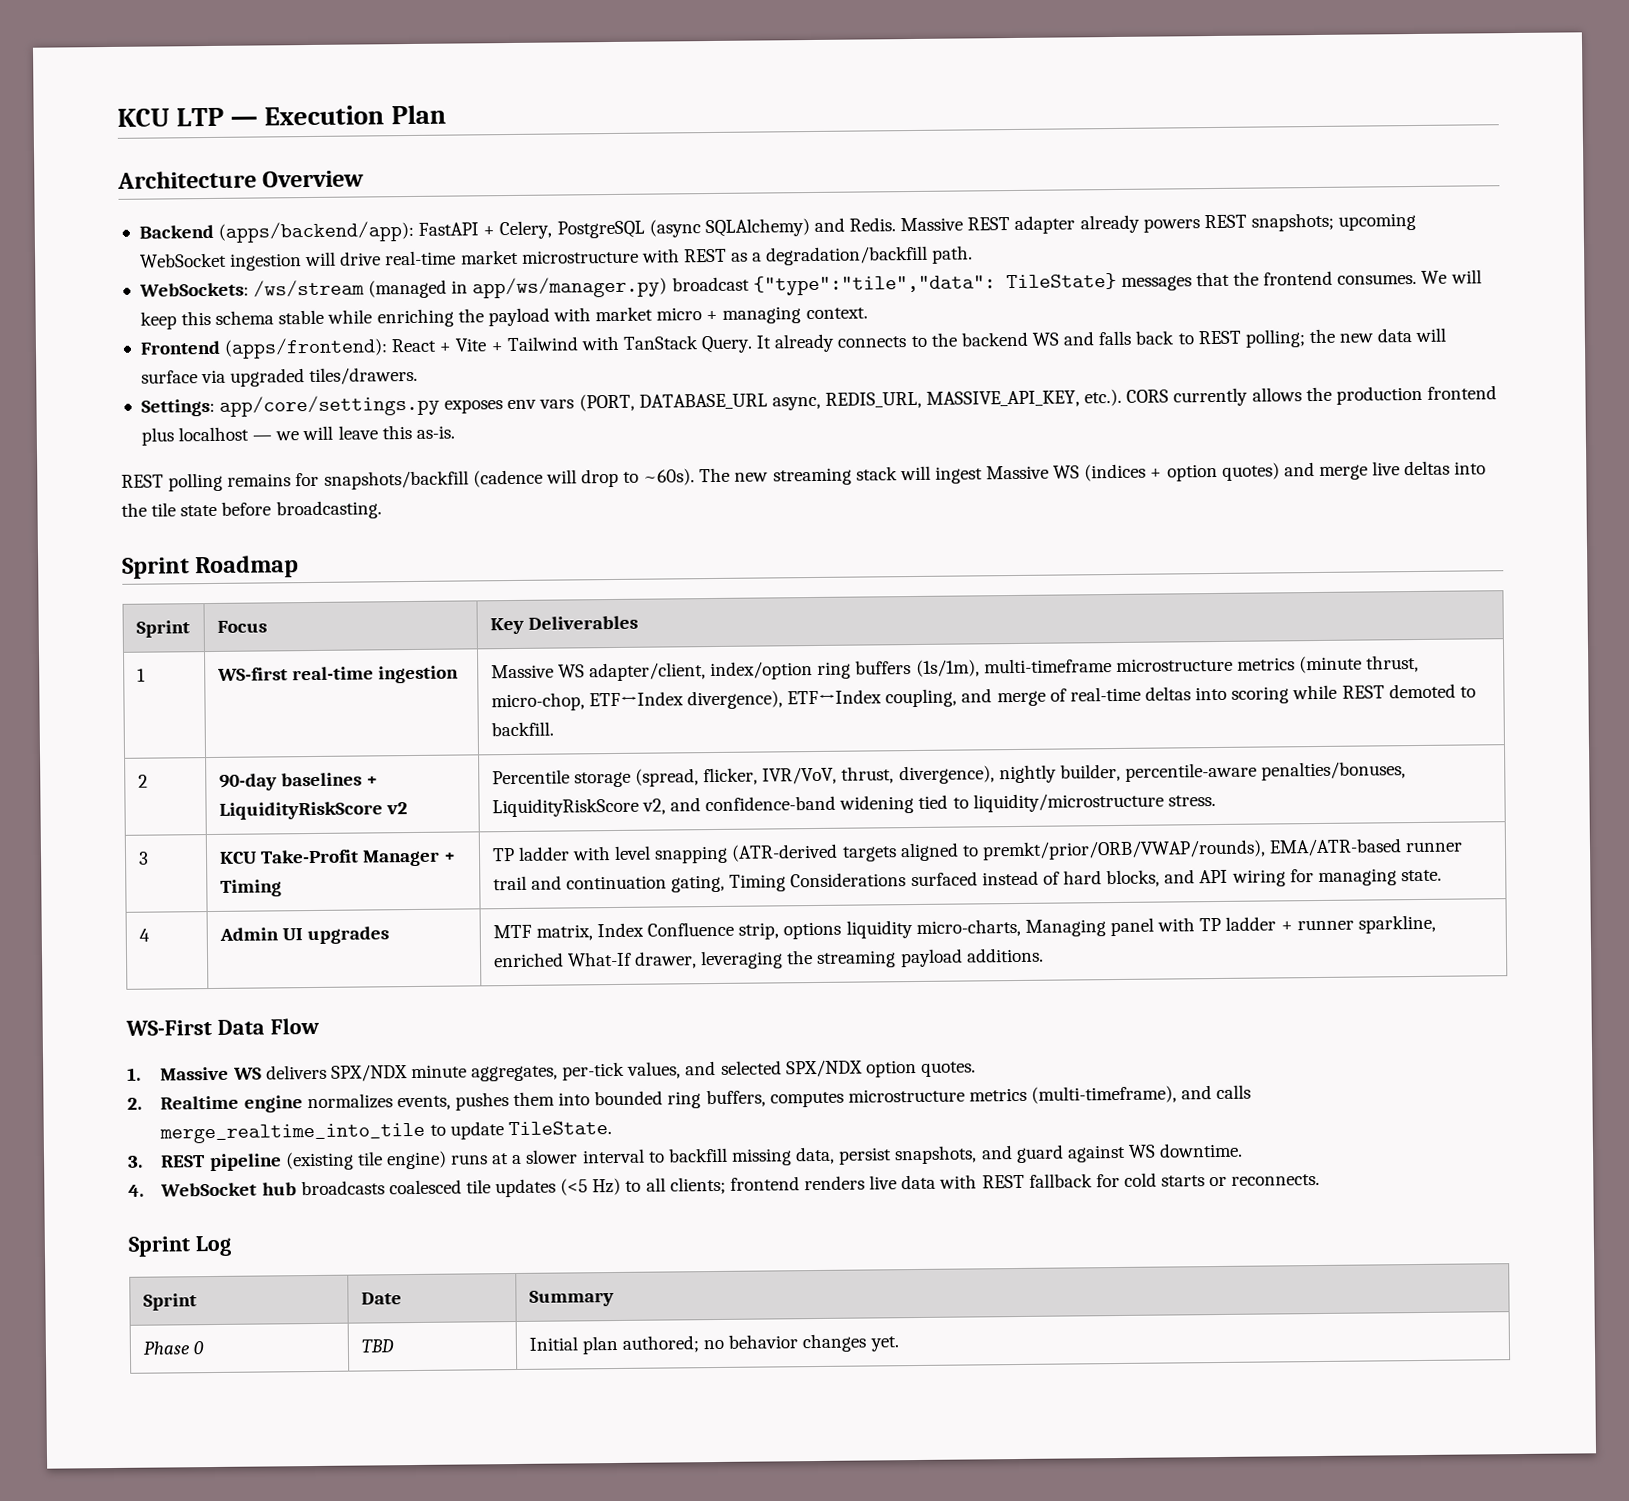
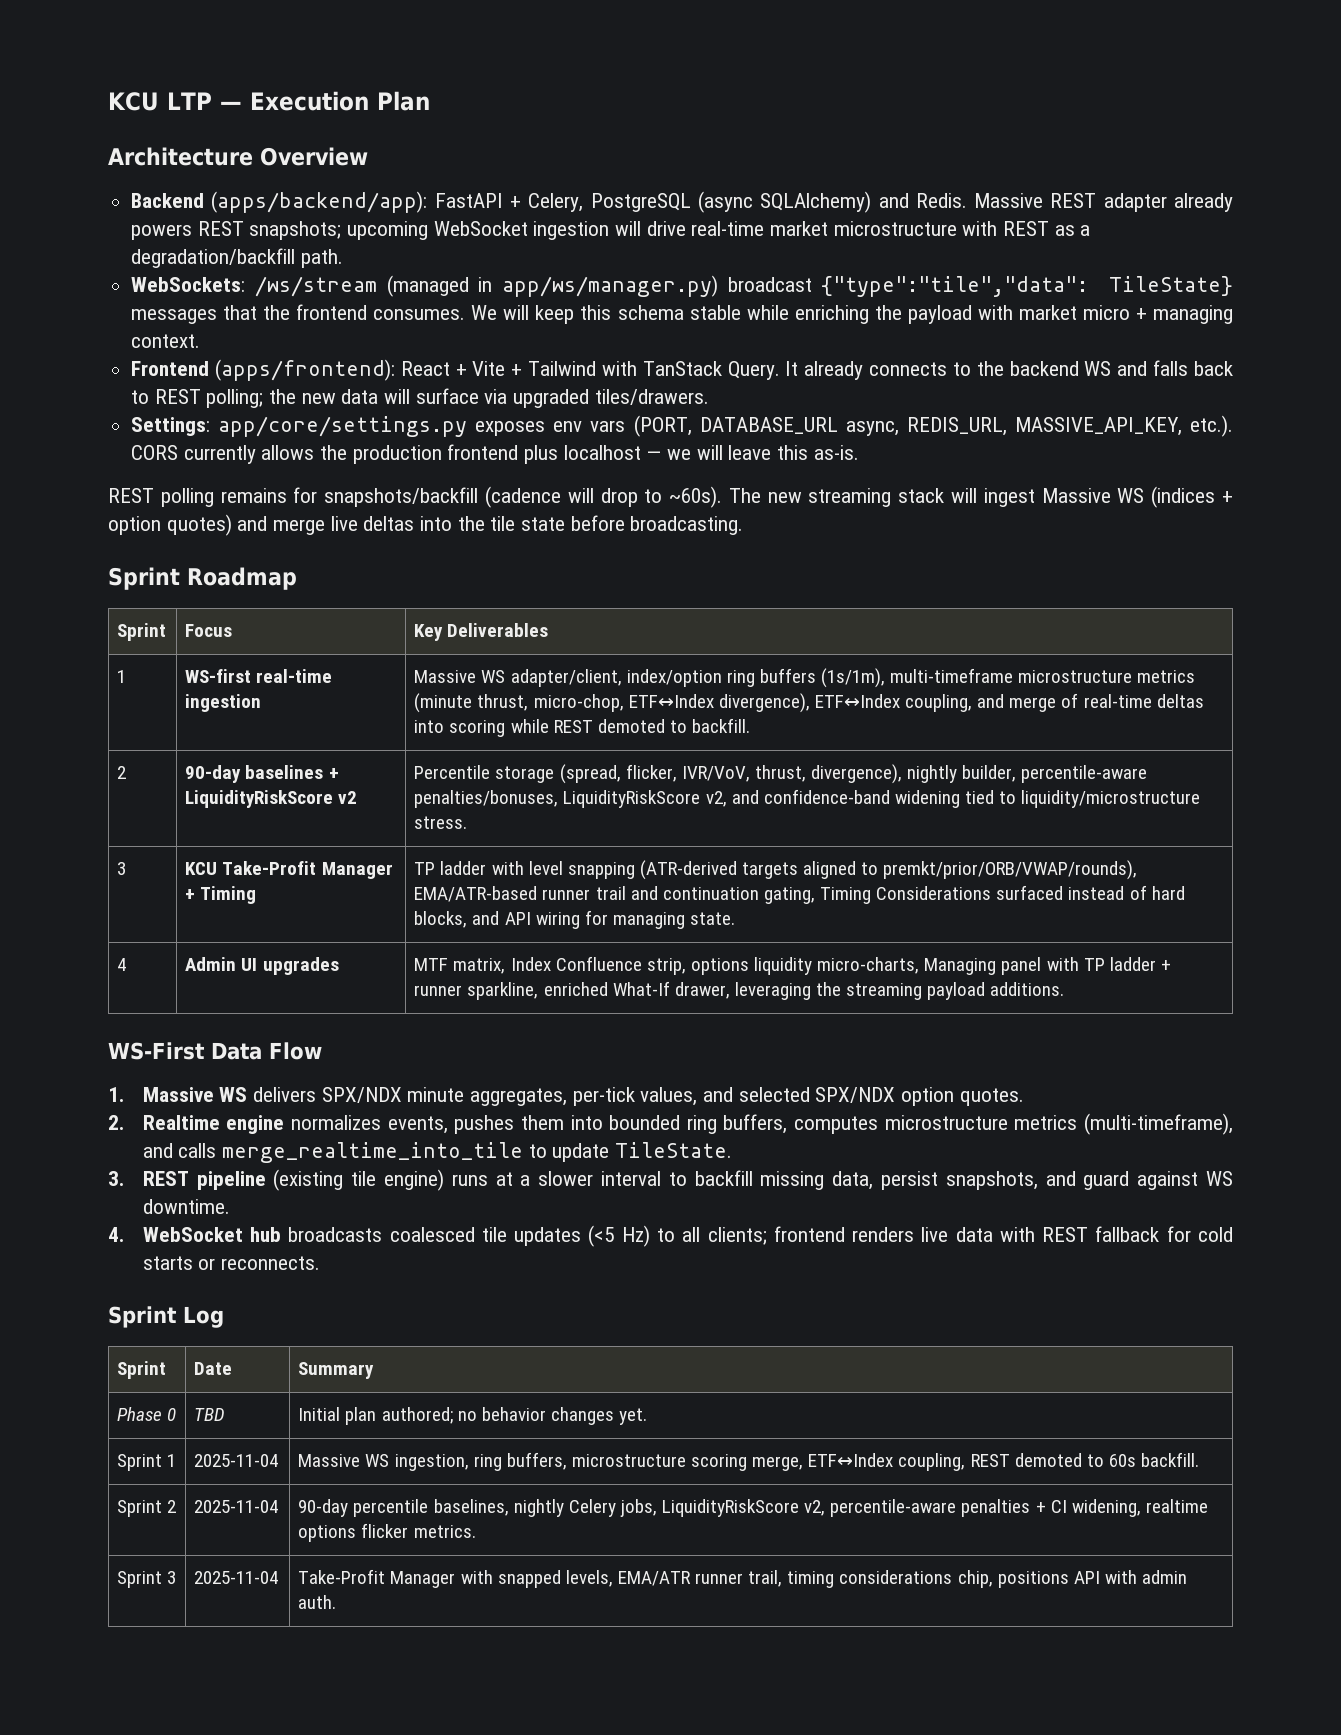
+ Sprint 1 | 2025-11-04 | Massive WS ingestion, ring buffers, microstructure scoring merge, ETF↔Index coupling, REST demoted to 60s backfill.
+ Sprint 2 | 2025-11-04 | 90‑day percentile baselines, nightly Celery jobs, LiquidityRiskScore v2, percentile-aware penalties + CI widening, realtime options flicker metrics.
+ Sprint 3 | 2025-11-04 | Take-Profit Manager with snapped levels, EMA/ATR runner trail, timing considerations chip, positions API with admin auth.

